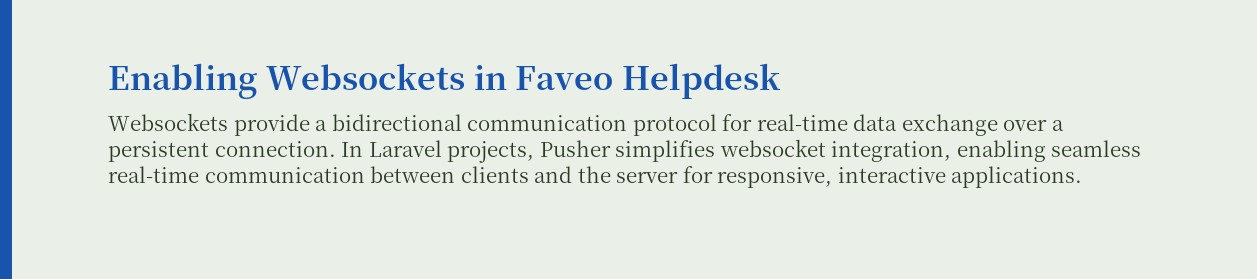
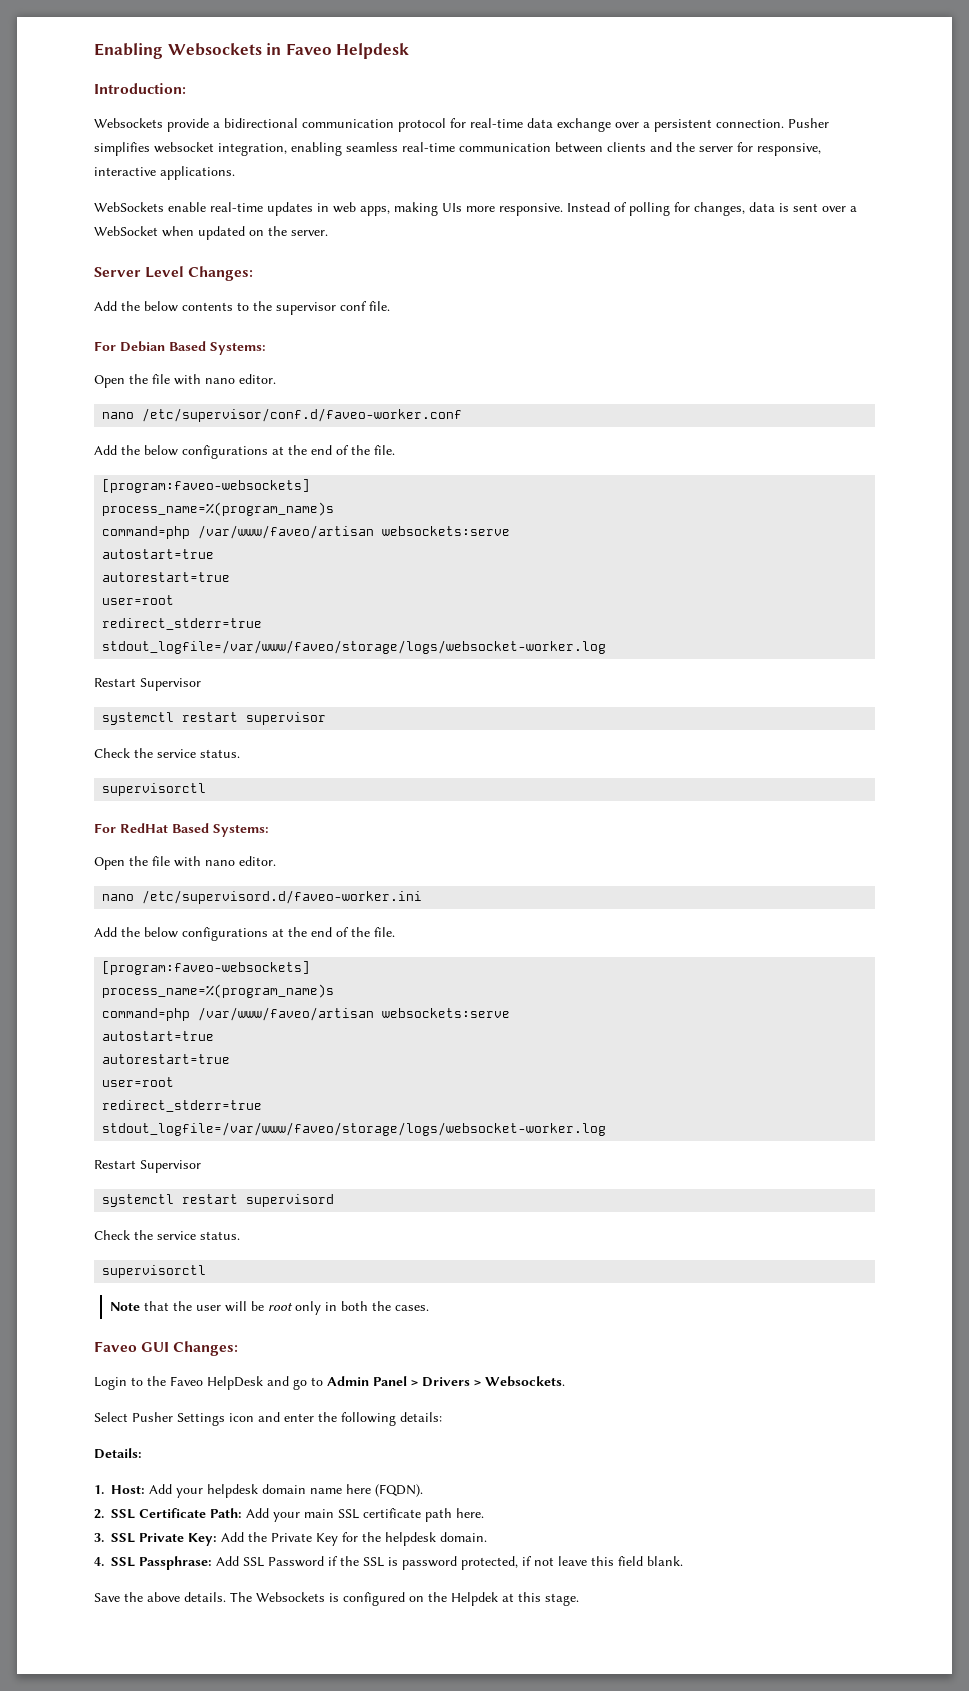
+ Introduction:
- In Laravel projects, Pusher simplifies websocket integration, enabling seamless real-time communication between clients and the server for responsive, interactive applications.
+ Pusher simplifies websocket integration, enabling seamless real-time communication between clients and the server for responsive, interactive applications.
+ WebSockets enable real-time updates in web apps, making UIs more responsive. Instead of polling for changes, data is sent over a WebSocket when updated on the server.
+ Server Level Changes:
+ Add the below contents to the supervisor conf file.
+ For Debian Based Systems:
+ Open the file with nano editor.
+ nano /etc/supervisor/conf.d/faveo-worker.conf
+ Add the below configurations at the end of the file.
+ [program:faveo-websockets]
+ process_name=%(program_name)s
+ command=php /var/www/faveo/artisan websockets:serve
+ autostart=true
+ autorestart=true
+ user=root
+ redirect_stderr=true
+ stdout_logfile=/var/www/faveo/storage/logs/websocket-worker.log
+ Restart Supervisor
+ systemctl restart supervisor
+ Check the service status.
+ supervisorctl
+ For RedHat Based Systems:
+ Open the file with nano editor.
+ nano /etc/supervisord.d/faveo-worker.ini
+ Add the below configurations at the end of the file.
+ [program:faveo-websockets]
+ process_name=%(program_name)s
+ command=php /var/www/faveo/artisan websockets:serve
+ autostart=true
+ autorestart=true
+ user=root
+ redirect_stderr=true
+ stdout_logfile=/var/www/faveo/storage/logs/websocket-worker.log
+ Restart Supervisor
+ systemctl restart supervisord
+ Check the service status.
+ supervisorctl
+ Note that the user will be root only in both the cases.
+ Faveo GUI Changes:
+ Login to the Faveo HelpDesk and go to Admin Panel > Drivers > Websockets.
+ Select Pusher Settings icon and enter the following details:
+ Details:
+ 1. Host: Add your helpdesk domain name here (FQDN).
+ 2. SSL Certificate Path: Add your main SSL certificate path here.
+ 3. SSL Private Key: Add the Private Key for the helpdesk domain.
+ 4. SSL Passphrase: Add SSL Password if the SSL is password protected, if not leave this field blank.
+ Save the above details. The Websockets is configured on the Helpdek at this stage.

